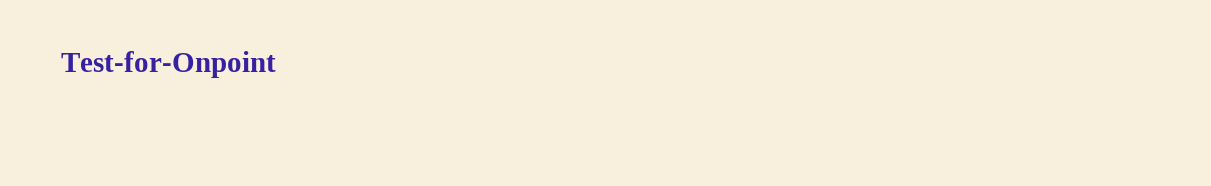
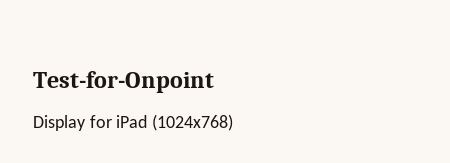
+ Display for iPad (1024x768)

